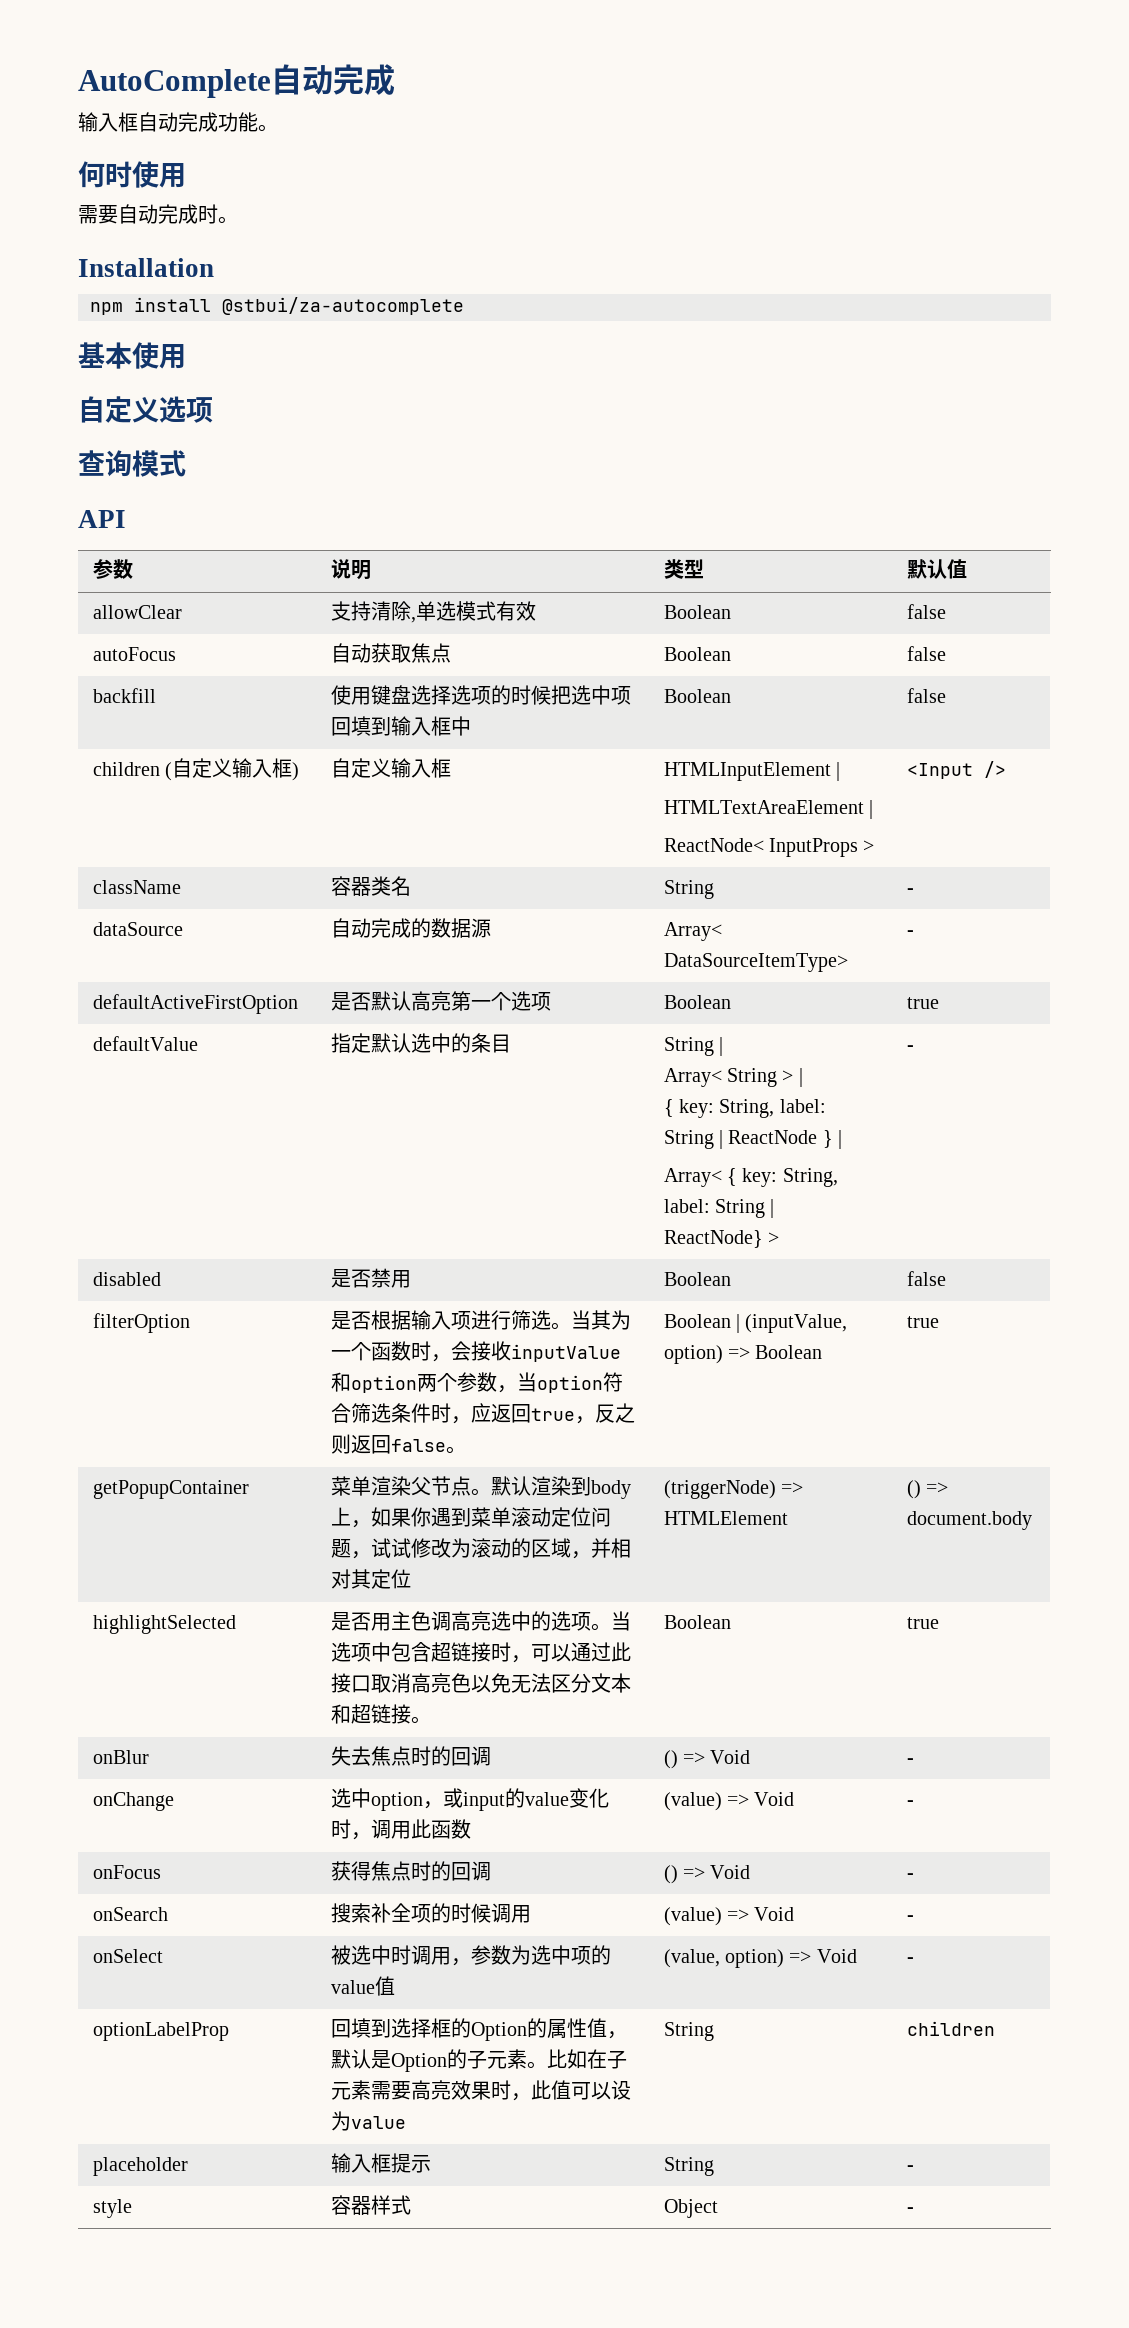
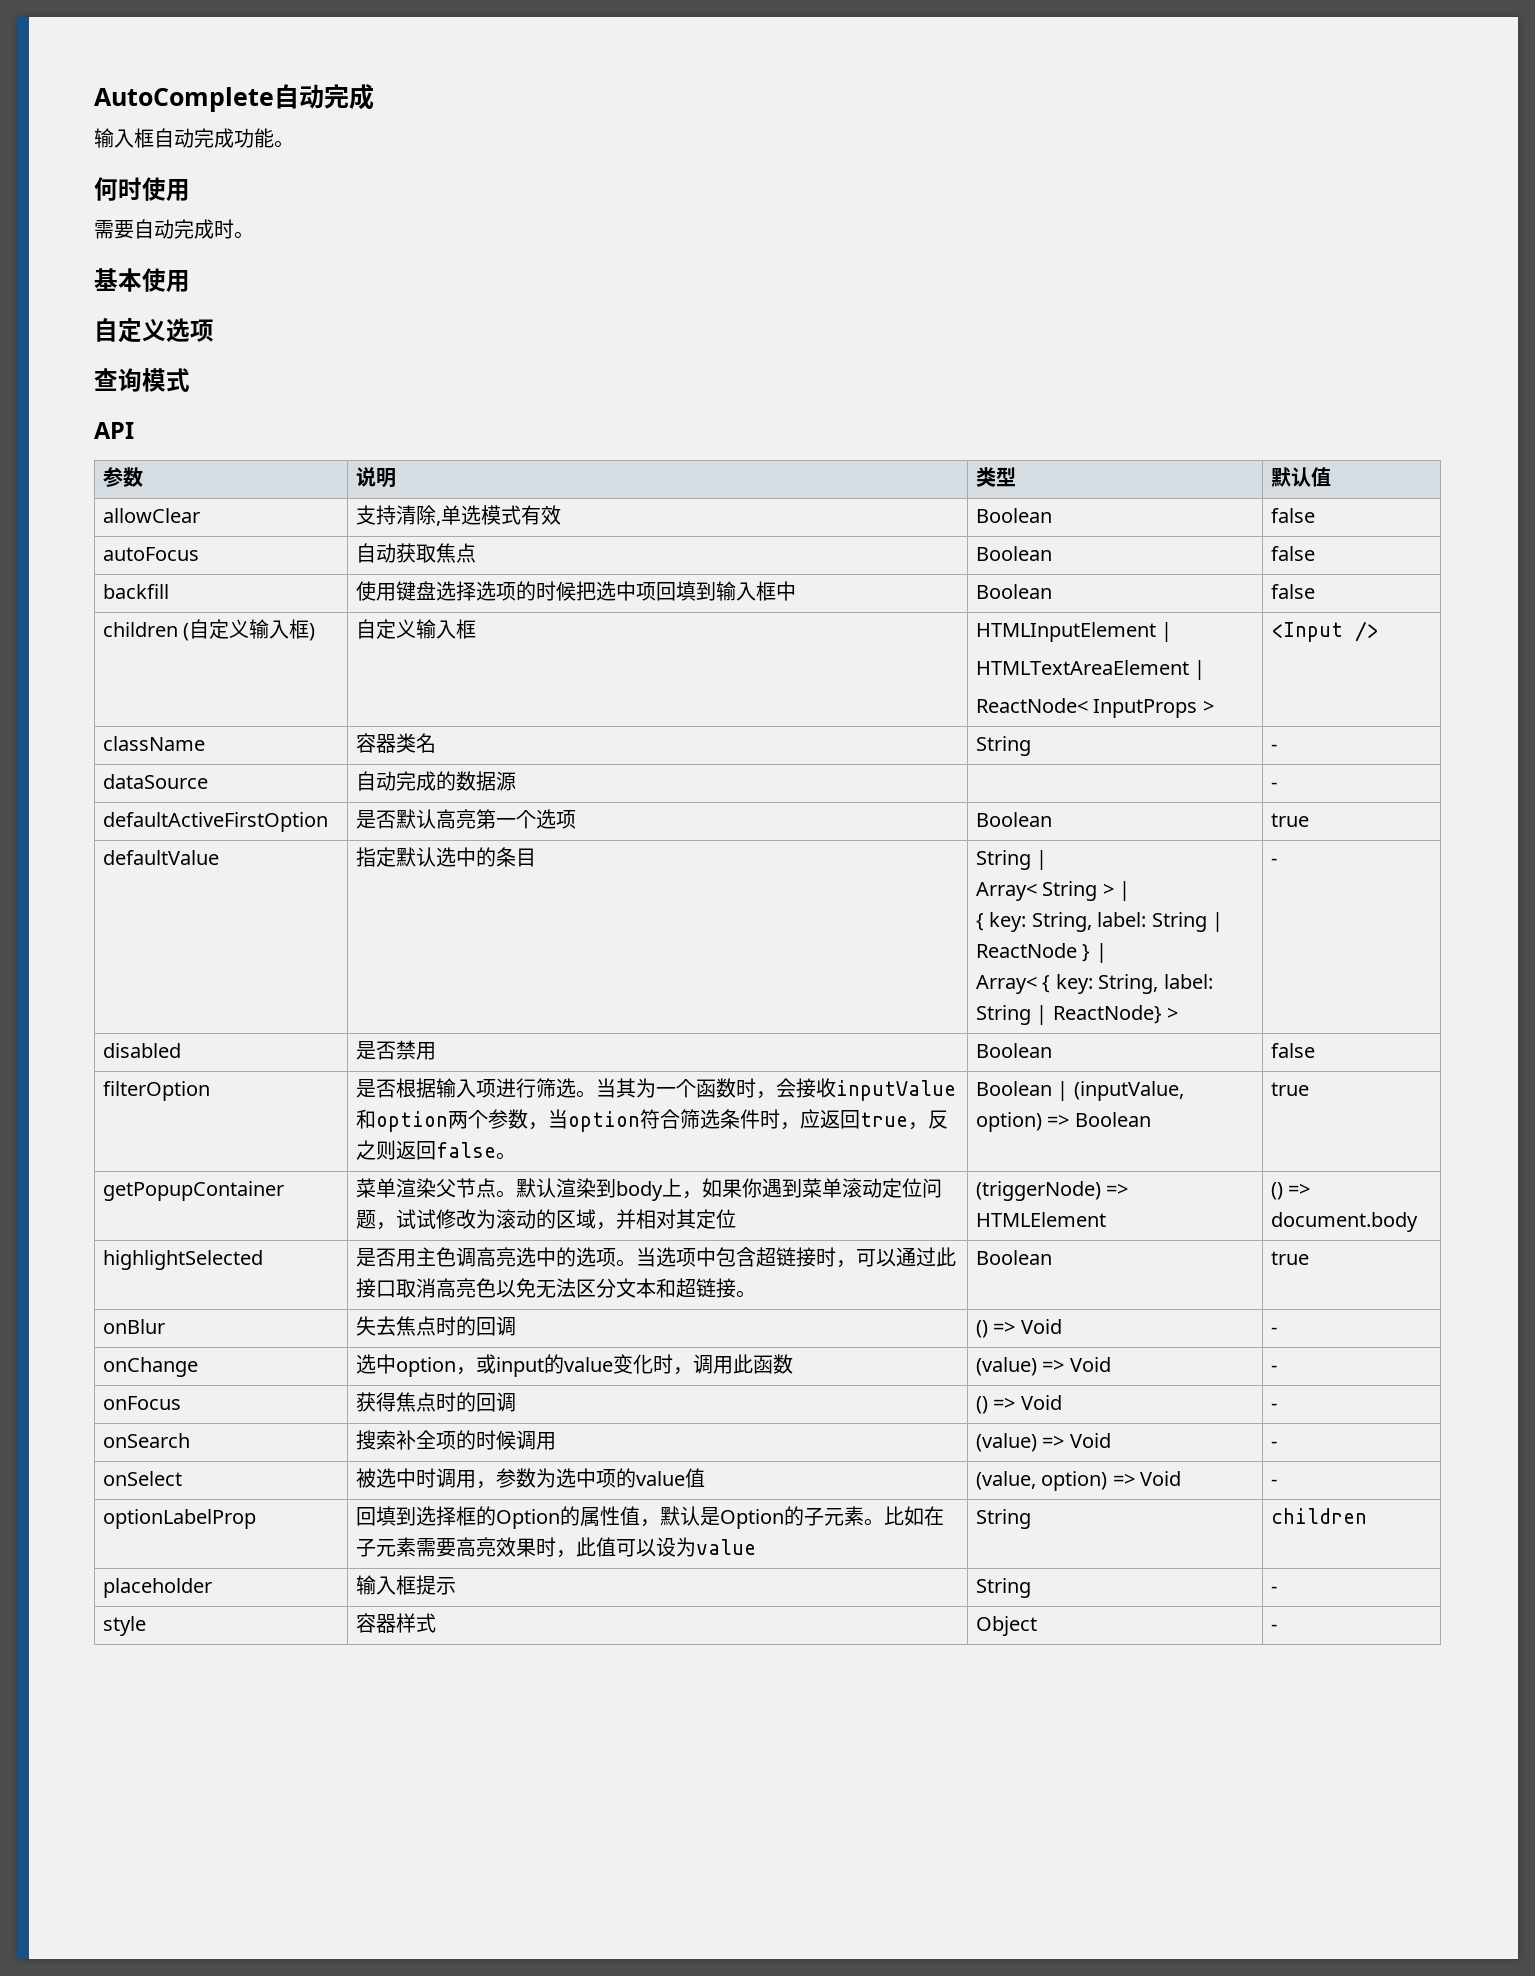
- Installation
- npm install @stbui/za-autocomplete
- dataSource | 自动完成的数据源 | Array< DataSourceItemType> | -
+ dataSource | 自动完成的数据源 | | -

